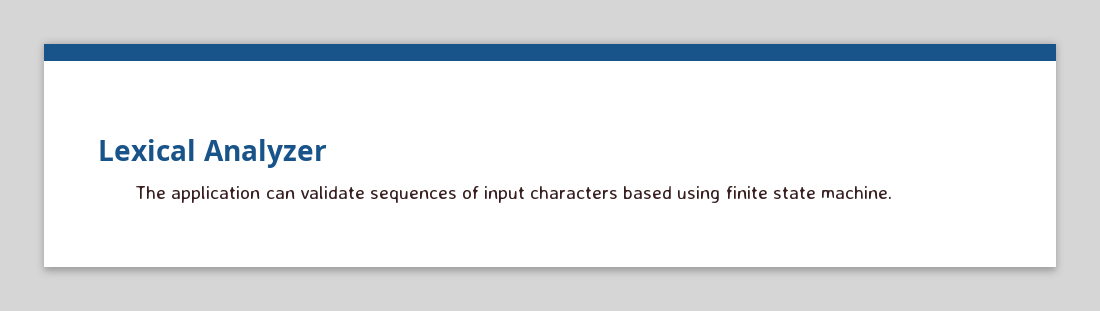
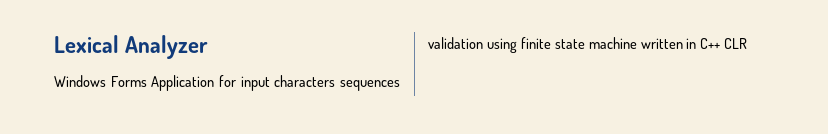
- The application can validate sequences of input characters based using finite state machine.
+ Windows Forms Application for input characters sequences validation using finite state machine written in C++ CLR

